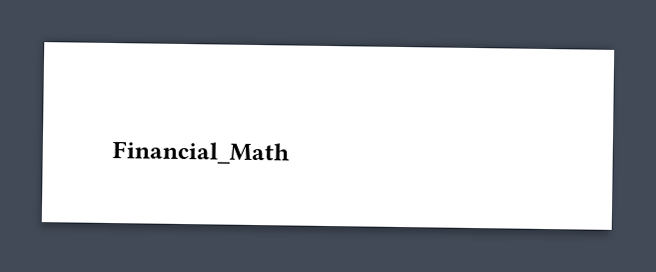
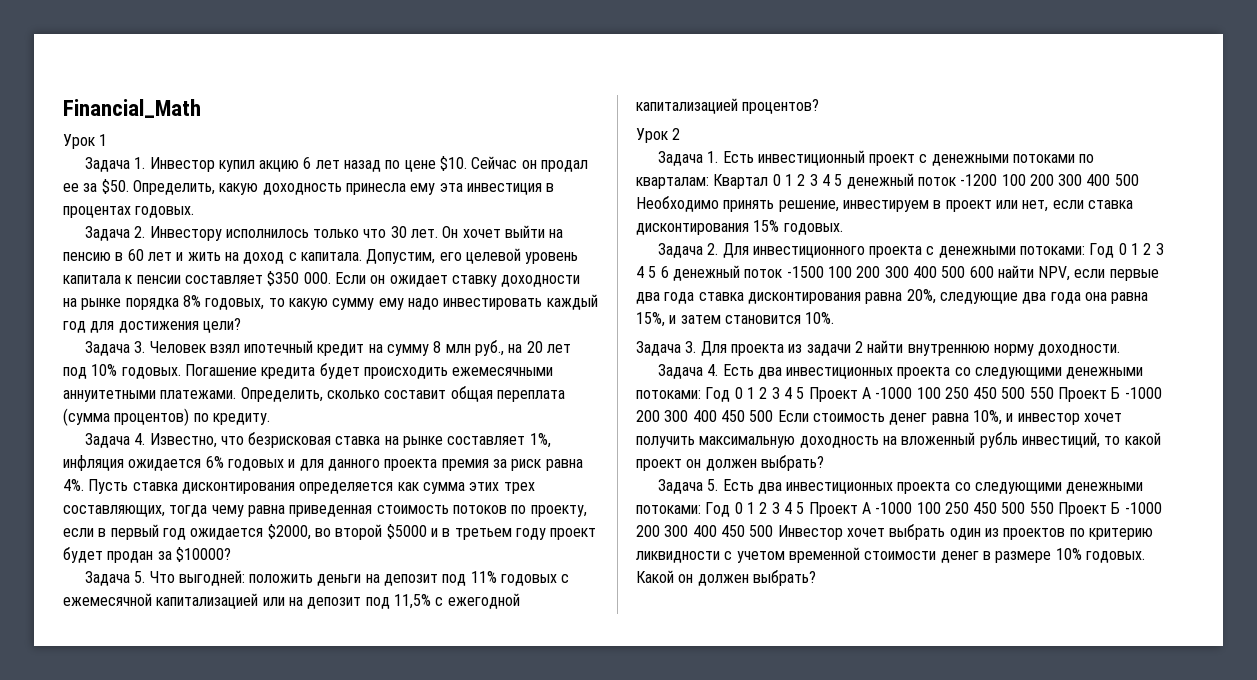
+ Урок 1
+ Задача 1. Инвестор купил акцию 6 лет назад по цене $10. Сейчас он продал ее за $50. Определить, какую доходность принесла ему эта инвестиция в процентах годовых.
+ Задача 2. Инвестору исполнилось только что 30 лет. Он хочет выйти на пенсию в 60 лет и жить на доход с капитала. Допустим, его целевой уровень капитала к пенсии составляет $350 000. Если он ожидает ставку доходности на рынке порядка 8% годовых, то какую сумму ему надо инвестировать каждый год для достижения цели?
+ Задача 3. Человек взял ипотечный кредит на сумму 8 млн руб., на 20 лет под 10% годовых. Погашение кредита будет происходить ежемесячными аннуитетными платежами. Определить, сколько составит общая переплата (сумма процентов) по кредиту.
+ Задача 4. Известно, что безрисковая ставка на рынке составляет 1%, инфляция ожидается 6% годовых и для данного проекта премия за риск равна 4%. Пусть ставка дисконтирования определяется как сумма этих трех составляющих, тогда чему равна приведенная стоимость потоков по проекту, если в первый год ожидается $2000, во второй $5000 и в третьем году проект будет продан за $10000?
+ Задача 5. Что выгодней: положить деньги на депозит под 11% годовых с ежемесячной капитализацией или на депозит под 11,5% с ежегодной капитализацией процентов?
+ Урок 2
+ Задача 1. Есть инвестиционный проект с денежными потоками по кварталам: Квартал 0 1 2 3 4 5 денежный поток -1200 100 200 300 400 500 Необходимо принять решение, инвестируем в проект или нет, если ставка дисконтирования 15% годовых.
+ Задача 2. Для инвестиционного проекта с денежными потоками: Год 0 1 2 3 4 5 6 денежный поток -1500 100 200 300 400 500 600 найти NPV, если первые два года ставка дисконтирования равна 20%, следующие два года она равна 15%, и затем становится 10%.
+ Задача 3. Для проекта из задачи 2 найти внутреннюю норму доходности.
+ Задача 4. Есть два инвестиционных проекта со следующими денежными потоками: Год 0 1 2 3 4 5 Проект А -1000 100 250 450 500 550 Проект Б -1000 200 300 400 450 500 Если стоимость денег равна 10%, и инвестор хочет получить максимальную доходность на вложенный рубль инвестиций, то какой проект он должен выбрать?
+ Задача 5. Есть два инвестиционных проекта со следующими денежными потоками: Год 0 1 2 3 4 5 Проект А -1000 100 250 450 500 550 Проект Б -1000 200 300 400 450 500 Инвестор хочет выбрать один из проектов по критерию ликвидности с учетом временной стоимости денег в размере 10% годовых. Какой он должен выбрать?

